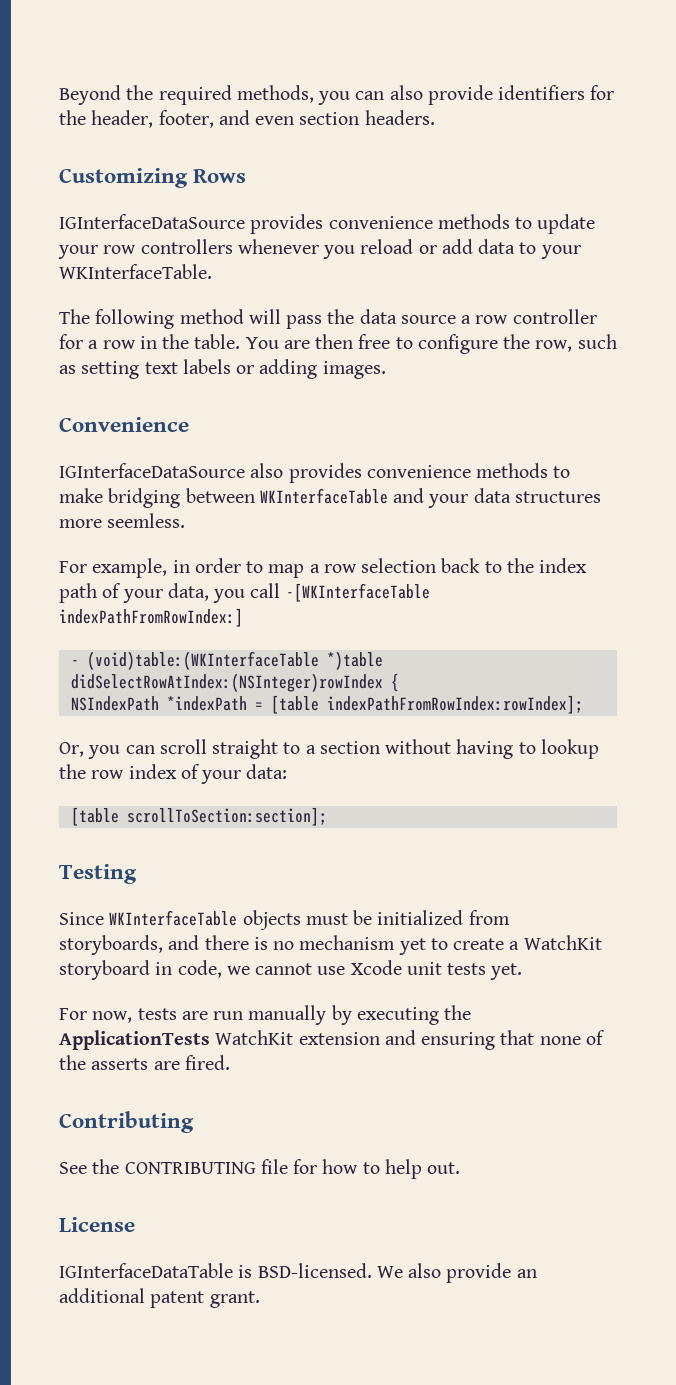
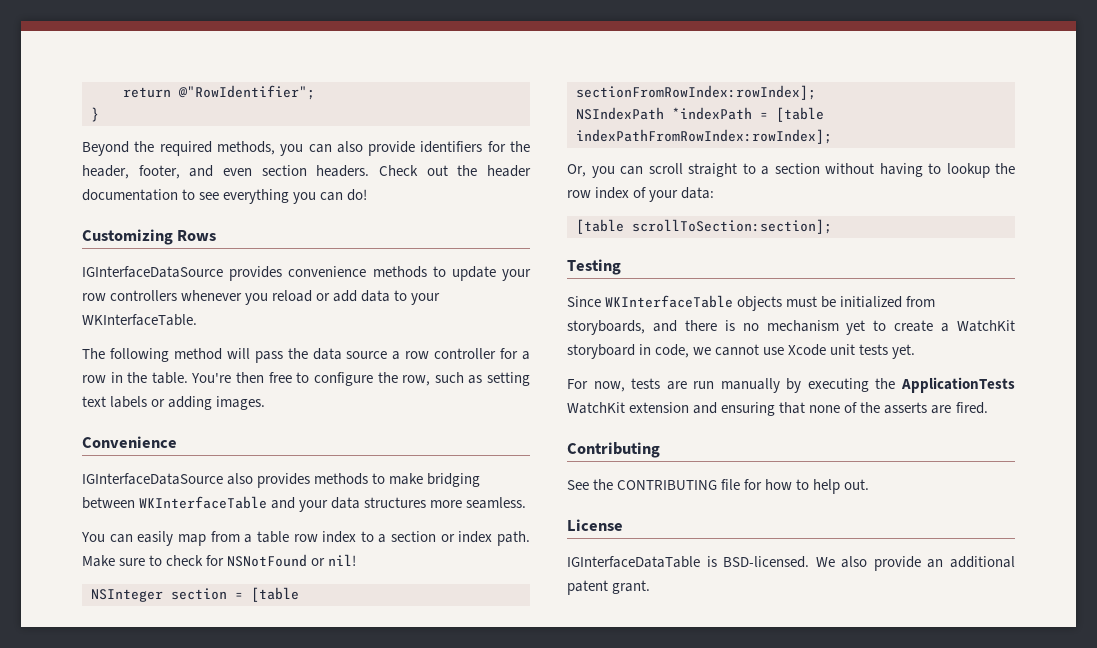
+ return @"RowIdentifier";
+ }
+ Check out the header documentation to see everything you can do!
- You are then free to configure the row, such as setting text labels or adding images.
+ You're then free to configure the row, such as setting text labels or adding images.
- IGInterfaceDataSource also provides convenience methods to make bridging between WKInterfaceTable and your data structures more seemless.
- For example, in order to map a row selection back to the index path of your data, you call -[WKInterfaceTable indexPathFromRowIndex:]
- - (void)table:(WKInterfaceTable *)table didSelectRowAtIndex:(NSInteger)rowIndex {
+ IGInterfaceDataSource also provides methods to make bridging between WKInterfaceTable and your data structures more seamless.
+ You can easily map from a table row index to a section or index path. Make sure to check for NSNotFound or nil!
+ NSInteger section = [table sectionFromRowIndex:rowIndex];

